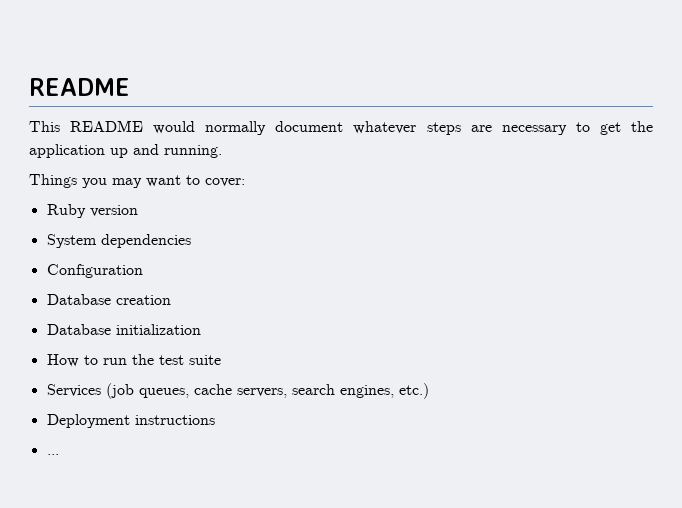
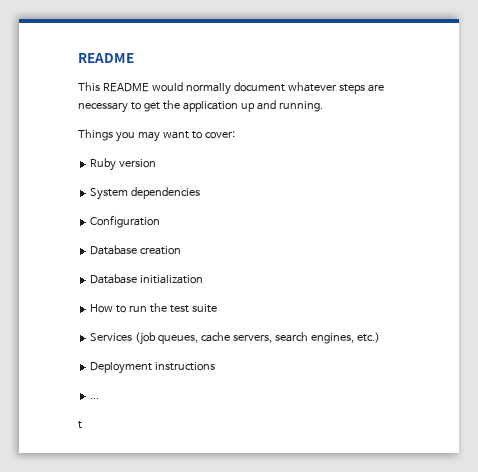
+ t

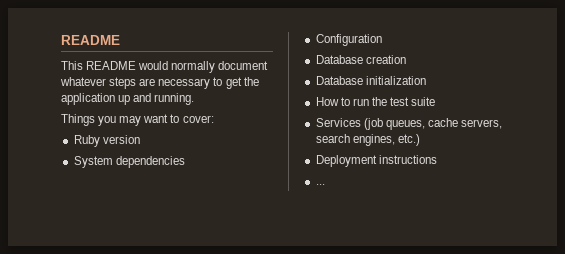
- t

